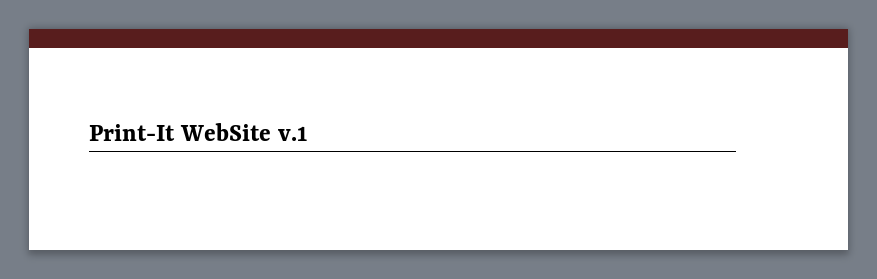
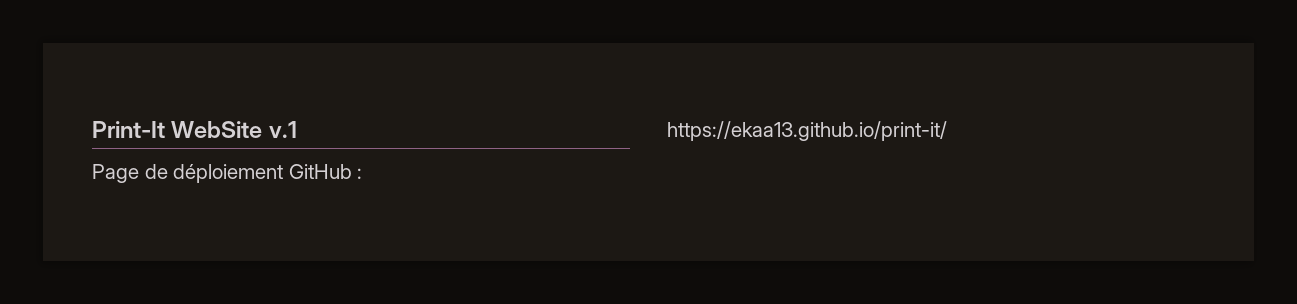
+ Page de déploiement GitHub : https://ekaa13.github.io/print-it/

